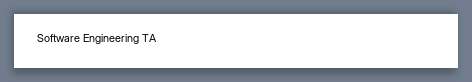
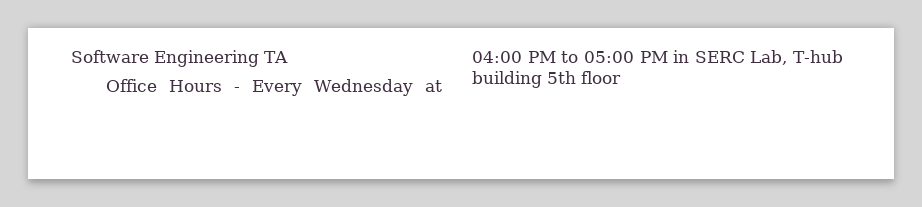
+ Office Hours - Every Wednesday at 04:00 PM to 05:00 PM in SERC Lab, T-hub building 5th floor

